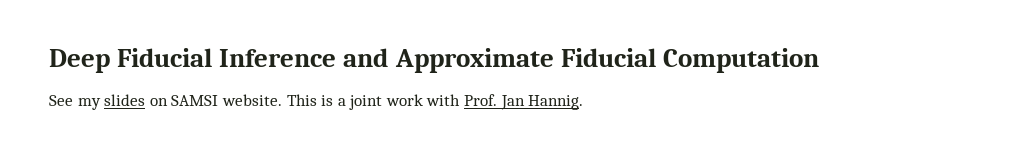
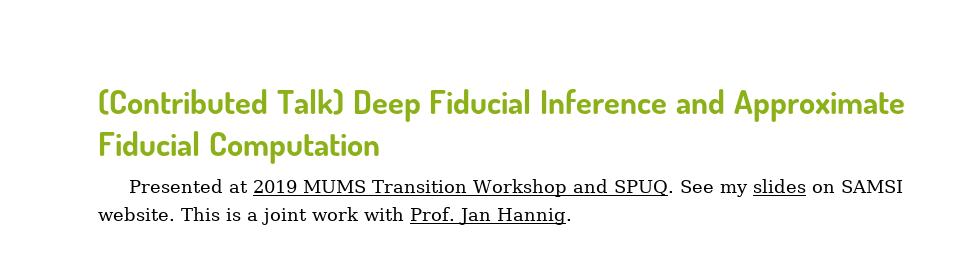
- Deep Fiducial Inference and Approximate Fiducial Computation
+ (Contributed Talk) Deep Fiducial Inference and Approximate Fiducial Computation
+ Presented at 2019 MUMS Transition Workshop and SPUQ.

